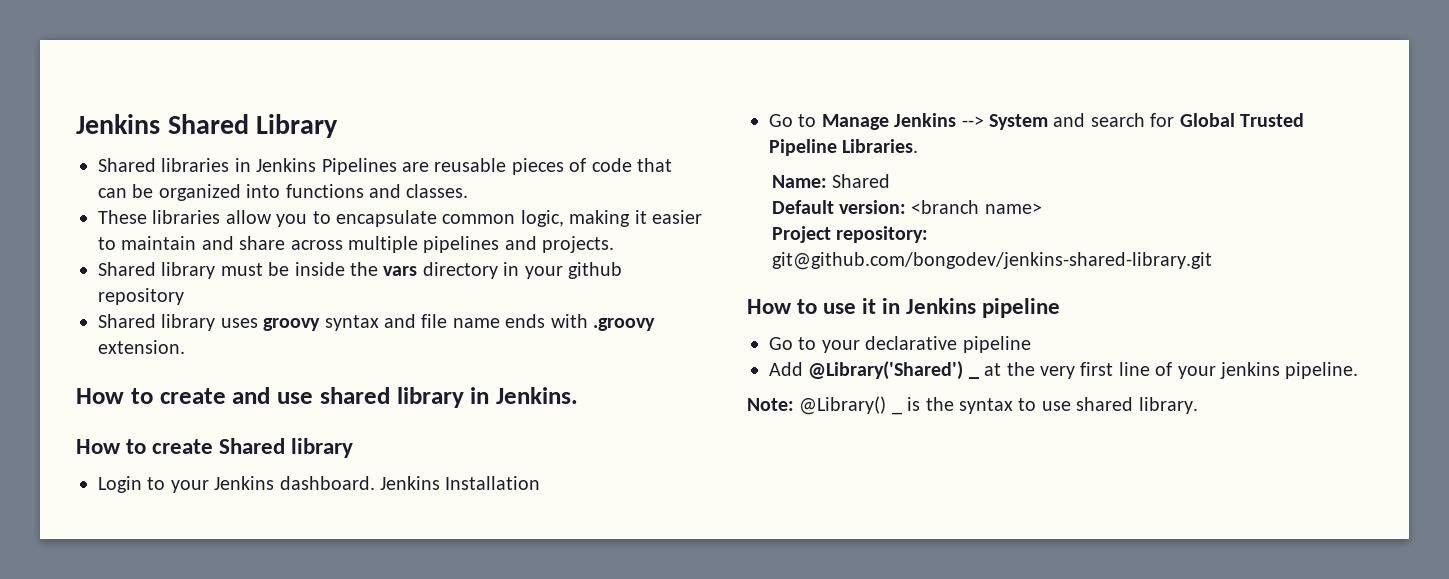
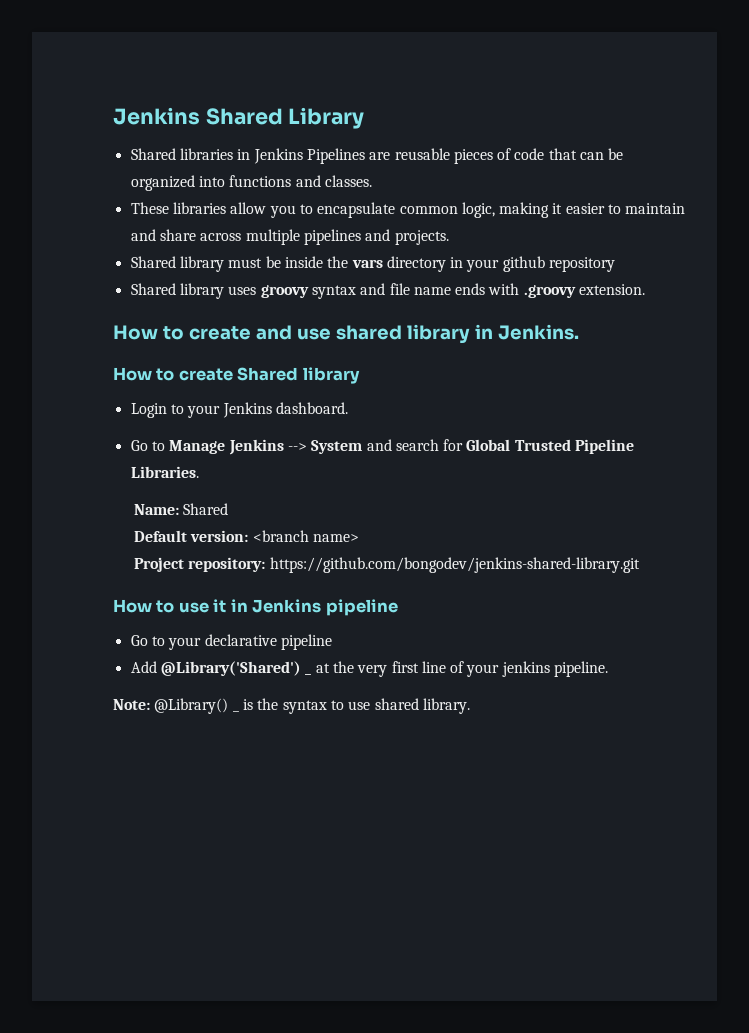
- Jenkins Installation
- Project repository: git@github.com/bongodev/jenkins-shared-library.git
+ Project repository: https://github.com/bongodev/jenkins-shared-library.git

